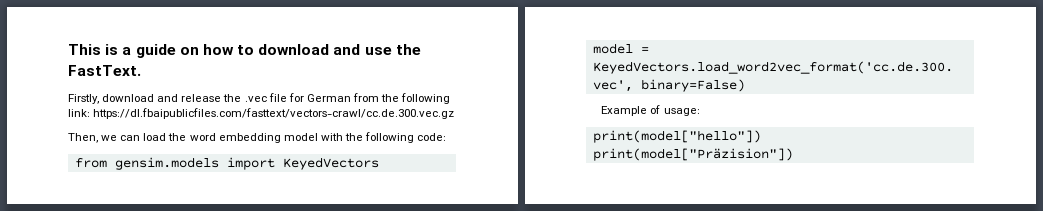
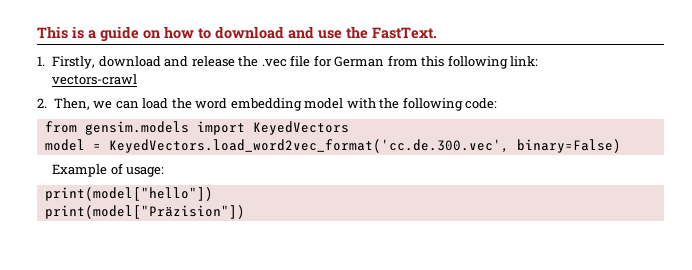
- Firstly, download and release the .vec file for German from the following link: https://dl.fbaipublicfiles.com/fasttext/vectors-crawl/cc.de.300.vec.gz
- Then, we can load the word embedding model with the following code:
+ 1. Firstly, download and release the .vec file for German from this following link:
+ vectors-crawl
+ 2. Then, we can load the word embedding model with the following code:

